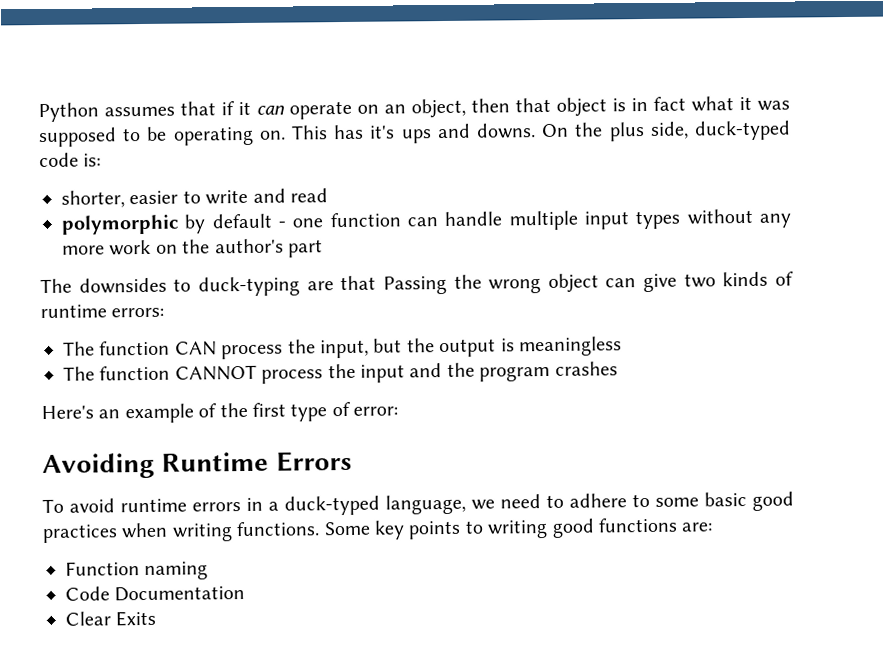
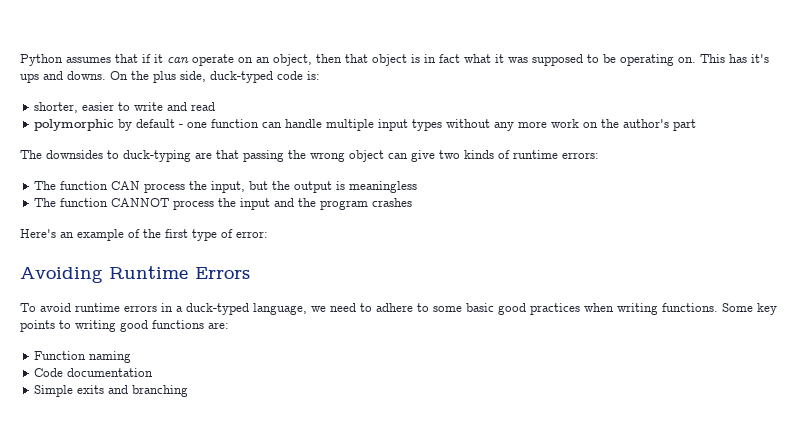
- The downsides to duck-typing are that Passing the wrong object can give two kinds of runtime errors:
+ The downsides to duck-typing are that passing the wrong object can give two kinds of runtime errors:
- Code Documentation
- Clear Exits
+ Code documentation
+ Simple exits and branching

